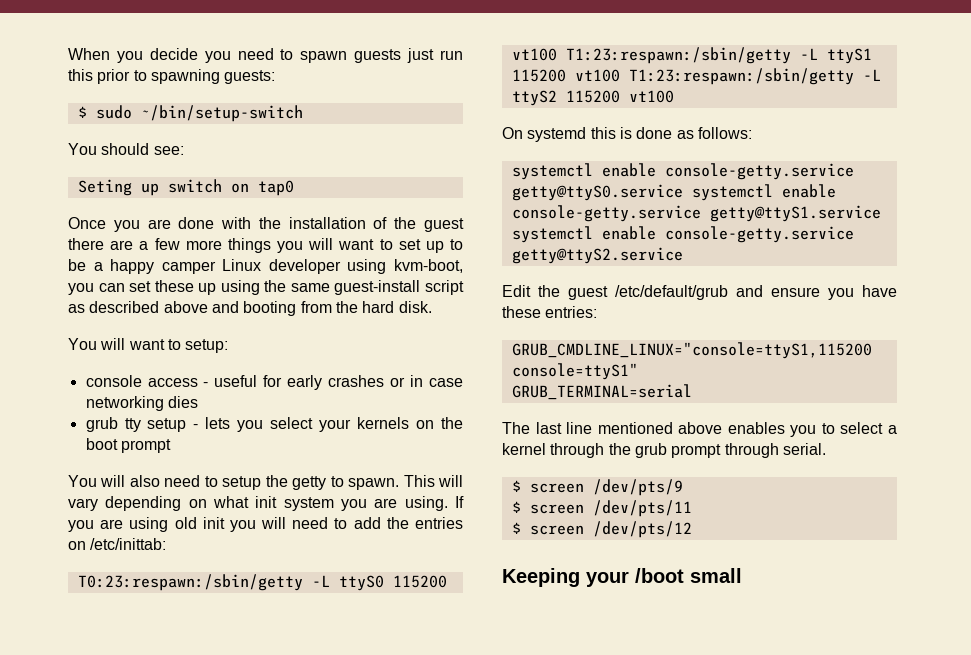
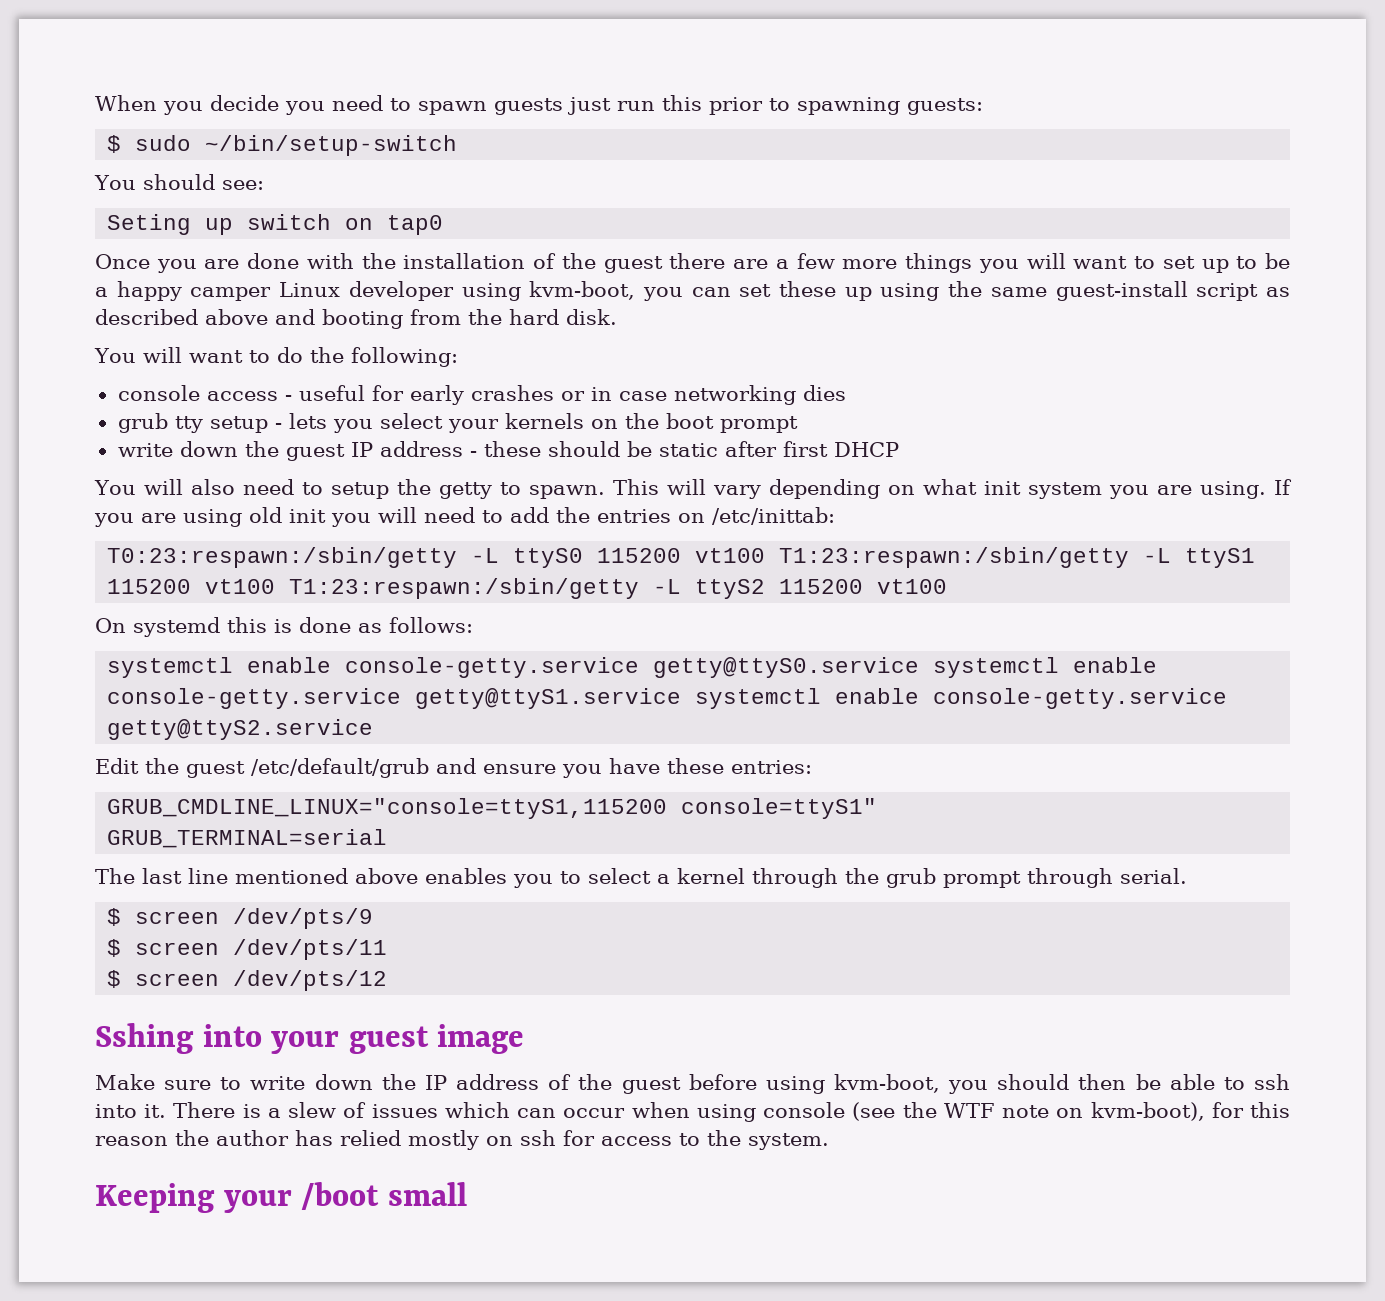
- You will want to setup:
+ You will want to do the following:
+ write down the guest IP address - these should be static after first DHCP
+ Sshing into your guest image
+ Make sure to write down the IP address of the guest before using kvm-boot, you should then be able to ssh into it. There is a slew of issues which can occur when using console (see the WTF note on kvm-boot), for this reason the author has relied mostly on ssh for access to the system.

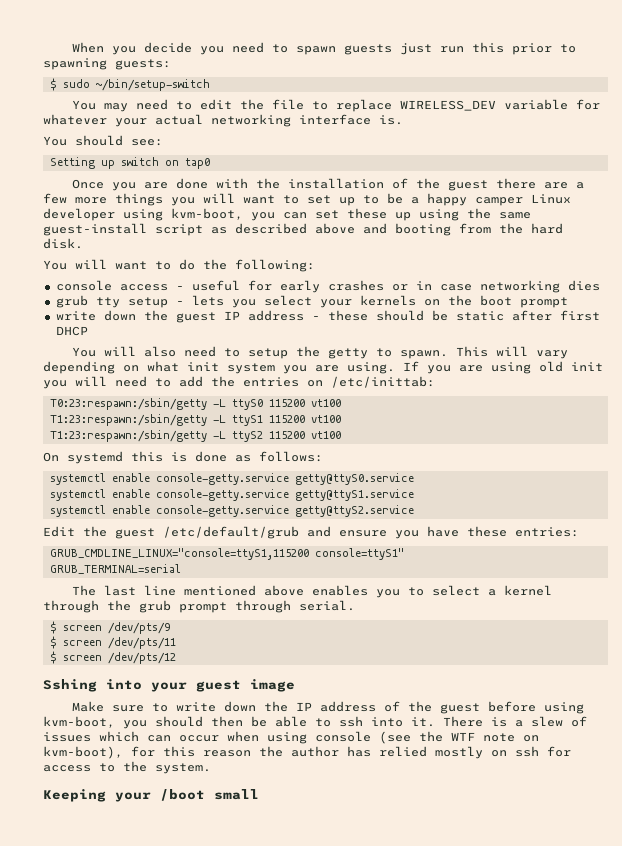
+ You may need to edit the file to replace WIRELESS_DEV variable for whatever your actual networking interface is.
- Seting up switch on tap0
+ Setting up switch on tap0
- T0:23:respawn:/sbin/getty -L ttyS0 115200 vt100 T1:23:respawn:/sbin/getty -L ttyS1 115200 vt100 T1:23:respawn:/sbin/getty -L ttyS2 115200 vt100
+ T0:23:respawn:/sbin/getty -L ttyS0 115200 vt100
+ T1:23:respawn:/sbin/getty -L ttyS1 115200 vt100
+ T1:23:respawn:/sbin/getty -L ttyS2 115200 vt100
- systemctl enable console-getty.service getty@ttyS0.service systemctl enable console-getty.service getty@ttyS1.service systemctl enable console-getty.service getty@ttyS2.service
+ systemctl enable console-getty.service getty@ttyS0.service
+ systemctl enable console-getty.service getty@ttyS1.service
+ systemctl enable console-getty.service getty@ttyS2.service

